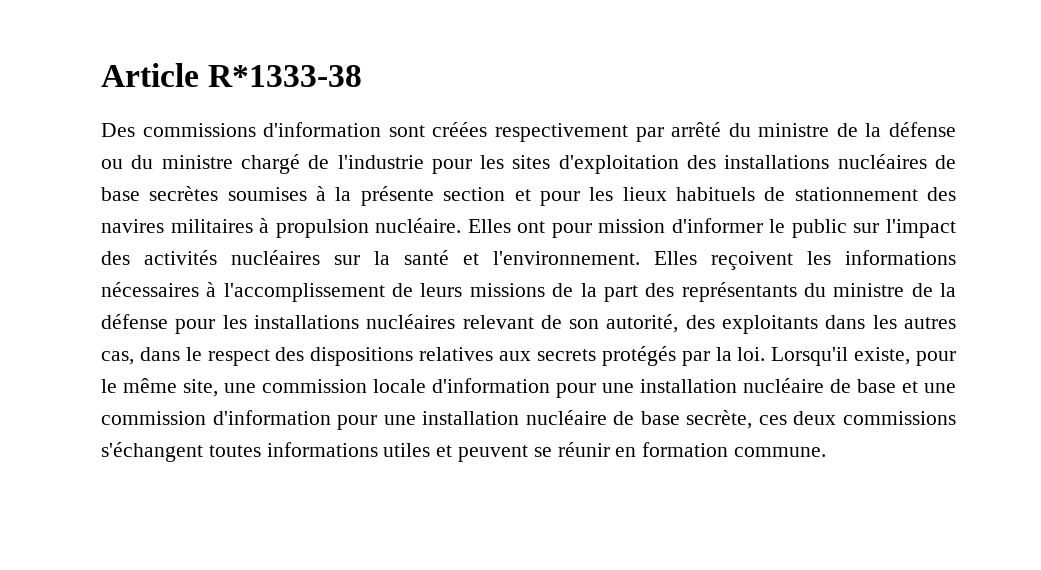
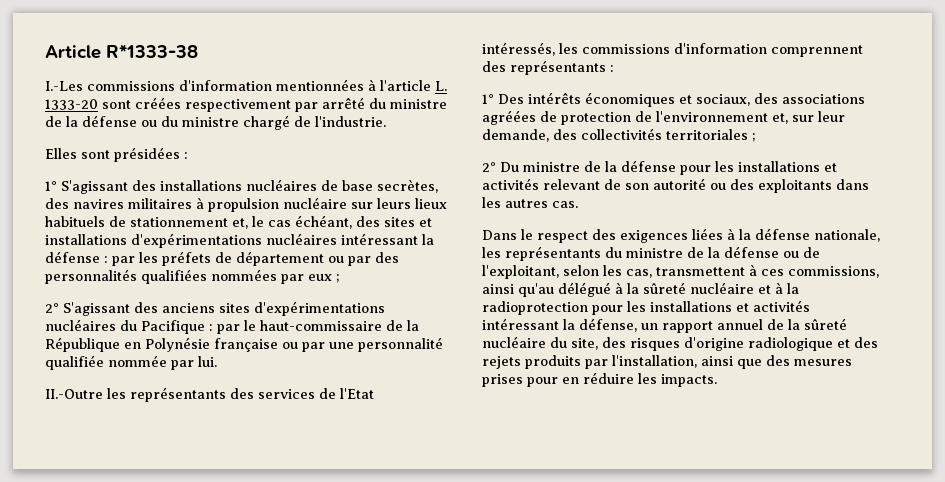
- Des commissions d'information sont créées respectivement par arrêté du ministre de la défense ou du ministre chargé de l'industrie pour les sites d'exploitation des installations nucléaires de base secrètes soumises à la présente section et pour les lieux habituels de stationnement des navires militaires à propulsion nucléaire. Elles ont pour mission d'informer le public sur l'impact des activités nucléaires sur la santé et l'environnement. Elles reçoivent les informations nécessaires à l'accomplissement de leurs missions de la part des représentants du ministre de la défense pour les installations nucléaires relevant de son autorité, des exploitants dans les autres cas, dans le respect des dispositions relatives aux secrets protégés par la loi. Lorsqu'il existe, pour le même site, une commission locale d'information pour une installation nucléaire de base et une commission d'information pour une installation nucléaire de base secrète, ces deux commissions s'échangent toutes informations utiles et peuvent se réunir en formation commune.
+ I.-Les commissions d'information mentionnées à l'article L. 1333-20 sont créées respectivement par arrêté du ministre de la défense ou du ministre chargé de l'industrie.
+ Elles sont présidées :
+ 1° S'agissant des installations nucléaires de base secrètes, des navires militaires à propulsion nucléaire sur leurs lieux habituels de stationnement et, le cas échéant, des sites et installations d'expérimentations nucléaires intéressant la défense : par les préfets de département ou par des personnalités qualifiées nommées par eux ;
+ 2° S'agissant des anciens sites d'expérimentations nucléaires du Pacifique : par le haut-commissaire de la République en Polynésie française ou par une personnalité qualifiée nommée par lui.
+ II.-Outre les représentants des services de l'Etat intéressés, les commissions d'information comprennent des représentants :
+ 1° Des intérêts économiques et sociaux, des associations agréées de protection de l'environnement et, sur leur demande, des collectivités territoriales ;
+ 2° Du ministre de la défense pour les installations et activités relevant de son autorité ou des exploitants dans les autres cas.
+ Dans le respect des exigences liées à la défense nationale, les représentants du ministre de la défense ou de l'exploitant, selon les cas, transmettent à ces commissions, ainsi qu'au délégué à la sûreté nucléaire et à la radioprotection pour les installations et activités intéressant la défense, un rapport annuel de la sûreté nucléaire du site, des risques d'origine radiologique et des rejets produits par l'installation, ainsi que des mesures prises pour en réduire les impacts.

